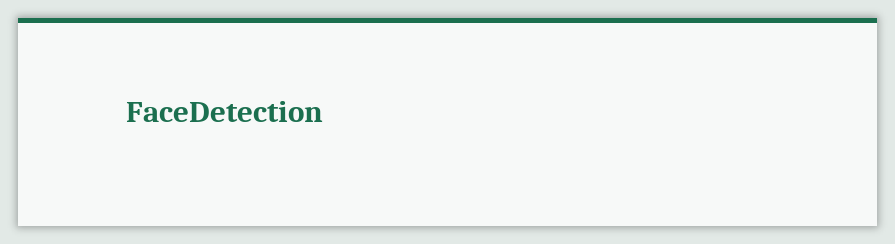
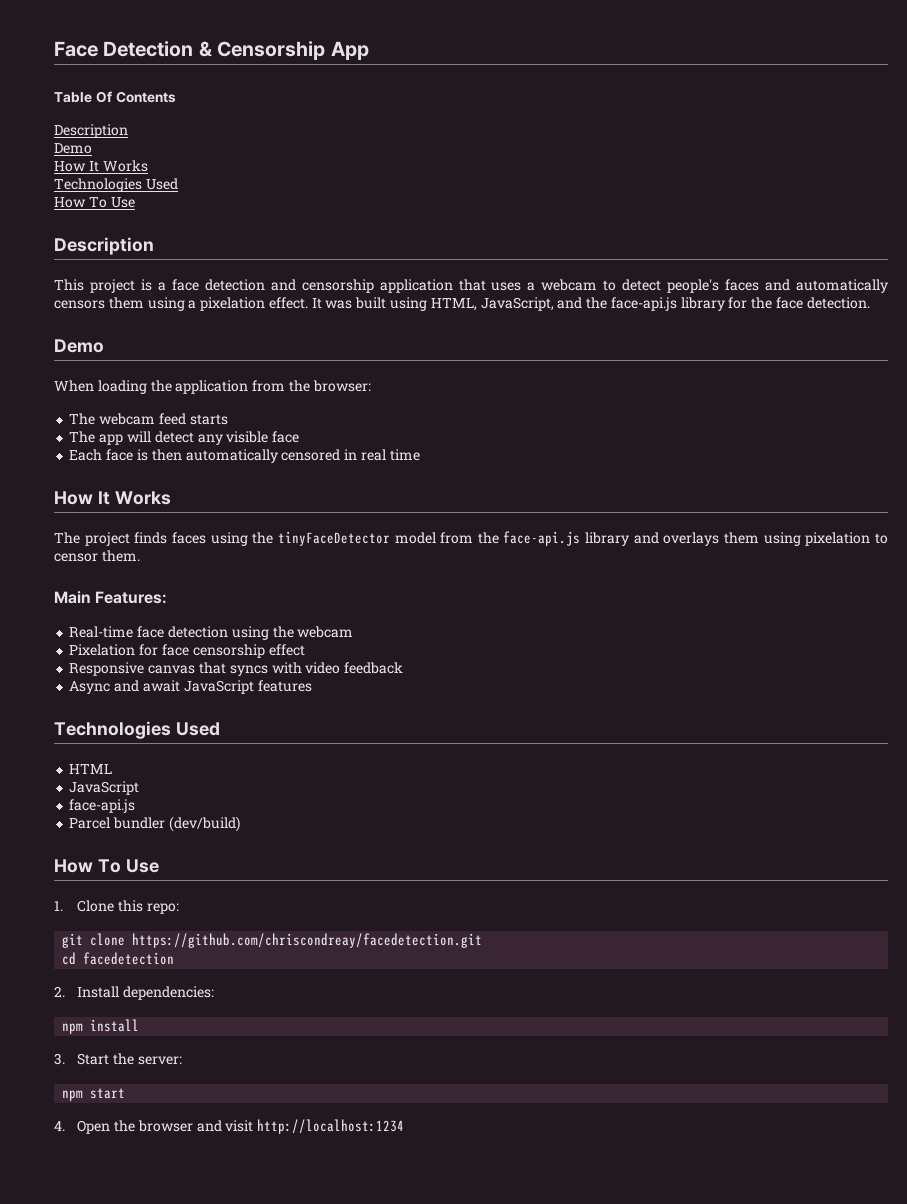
- FaceDetection
+ Face Detection & Censorship App
+ Table Of Contents
+ Description
+ Demo
+ How It Works
+ Technologies Used
+ How To Use
+ Description
+ This project is a face detection and censorship application that uses a webcam to detect people's faces and automatically censors them using a pixelation effect. It was built using HTML, JavaScript, and the face-api.js library for the face detection.
+ Demo
+ When loading the application from the browser:
+ The webcam feed starts
+ The app will detect any visible face
+ Each face is then automatically censored in real time
+ How It Works
+ The project finds faces using the tinyFaceDetector model from the face-api.js library and overlays them using pixelation to censor them.
+ Main Features:
+ Real-time face detection using the webcam
+ Pixelation for face censorship effect
+ Responsive canvas that syncs with video feedback
+ Async and await JavaScript features
+ Technologies Used
+ HTML
+ JavaScript
+ face-api.js
+ Parcel bundler (dev/build)
+ How To Use
+ 1. Clone this repo:
+ git clone https://github.com/chriscondreay/facedetection.git
+ cd facedetection
+ 2. Install dependencies:
+ npm install
+ 3. Start the server:
+ npm start
+ 4. Open the browser and visit http://localhost:1234

